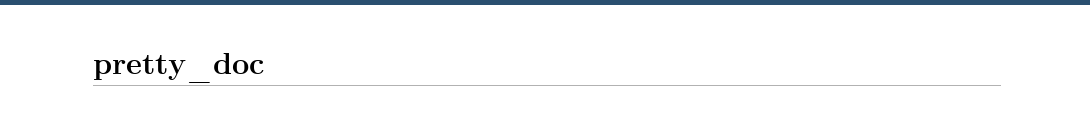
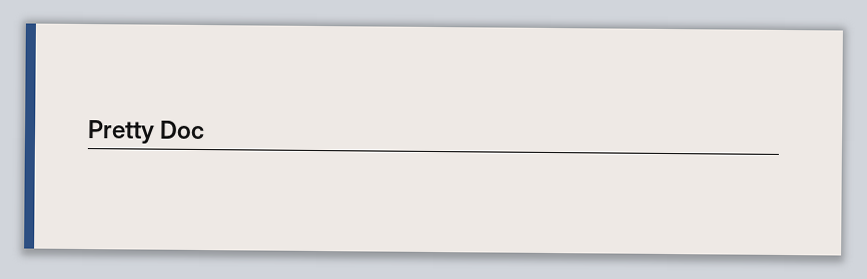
- pretty_doc
+ Pretty Doc

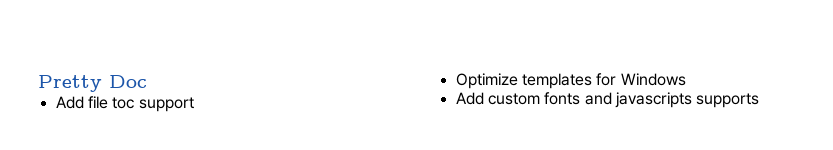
+ Add file toc support
+ Optimize templates for Windows
+ Add custom fonts and javascripts supports

